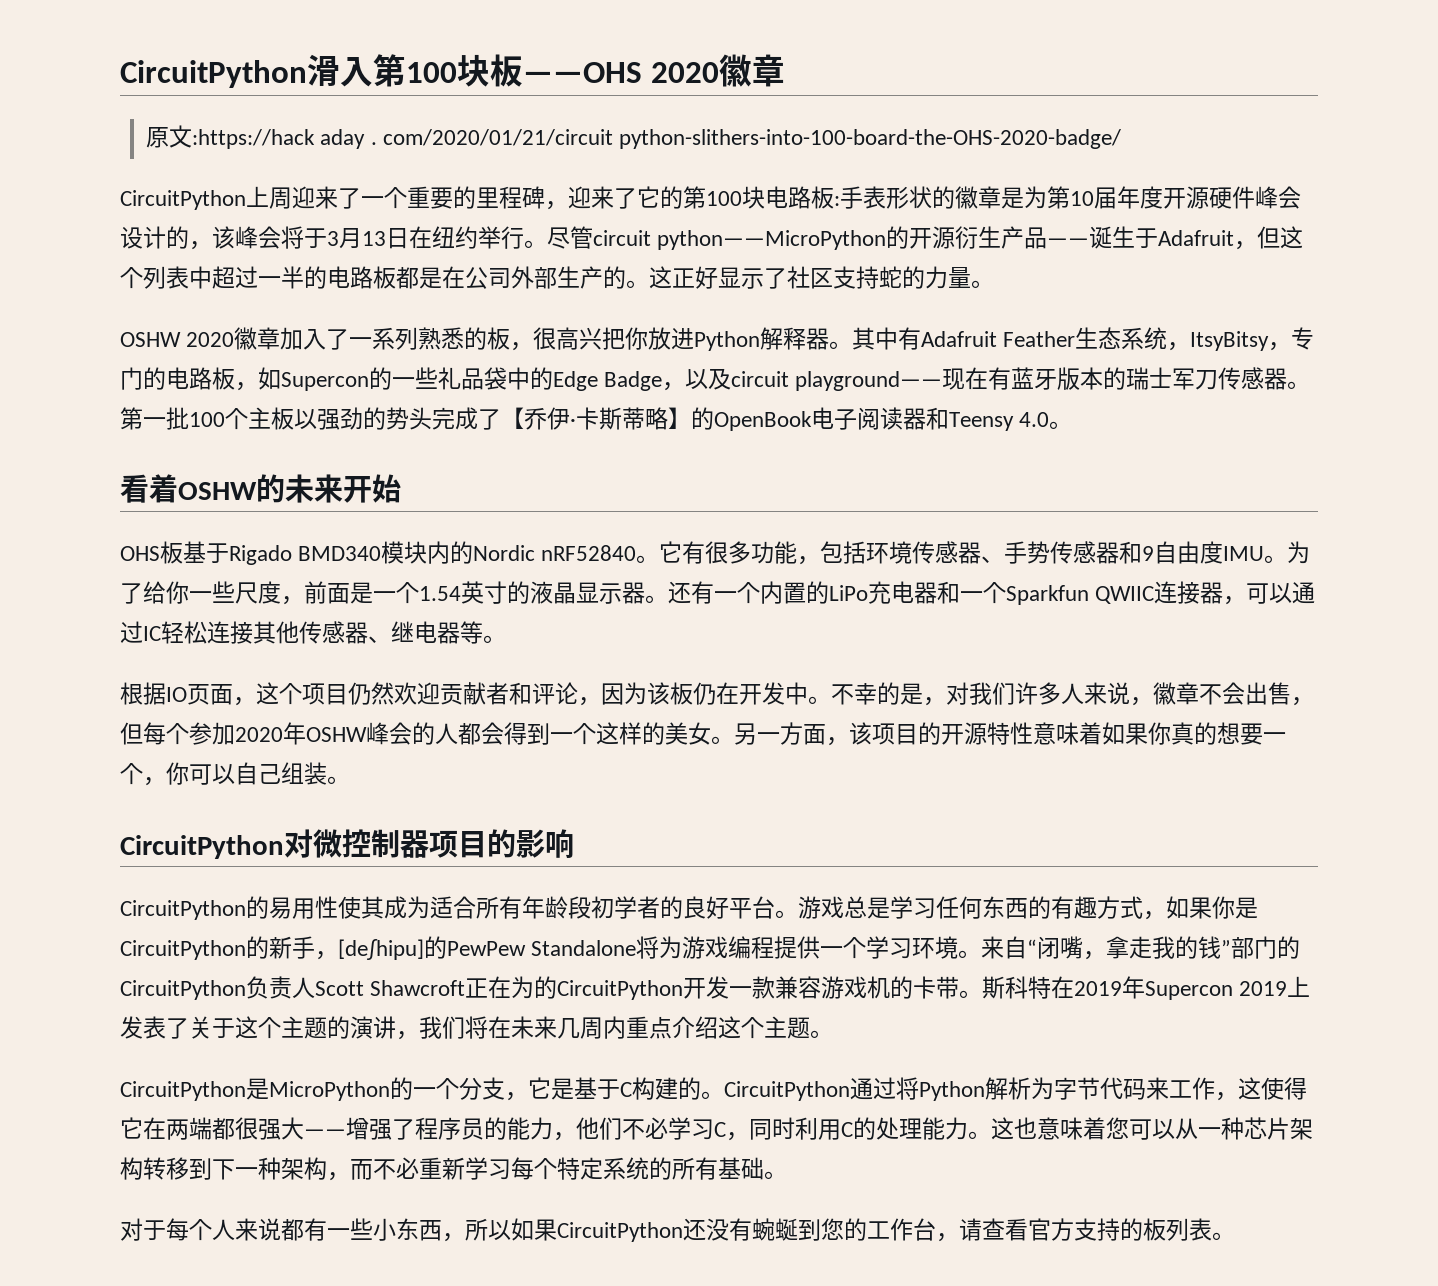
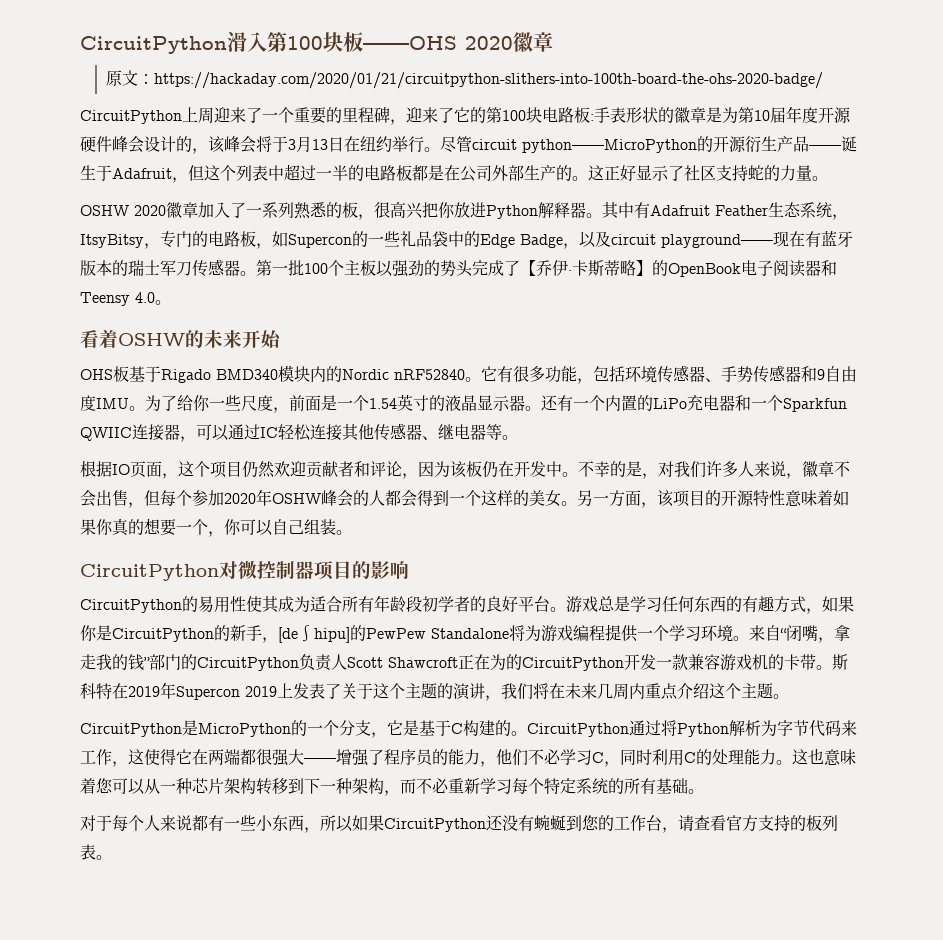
- 原文:https://hack aday . com/2020/01/21/circuit python-slithers-into-100-board-the-OHS-2020-badge/
+ 原文：https://hackaday.com/2020/01/21/circuitpython-slithers-into-100th-board-the-ohs-2020-badge/

